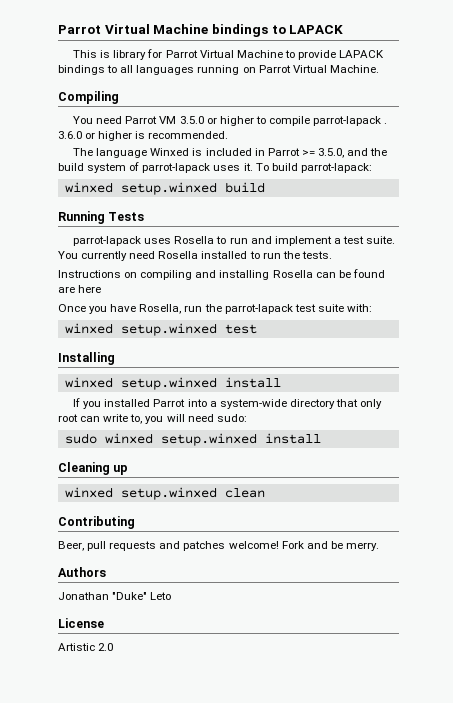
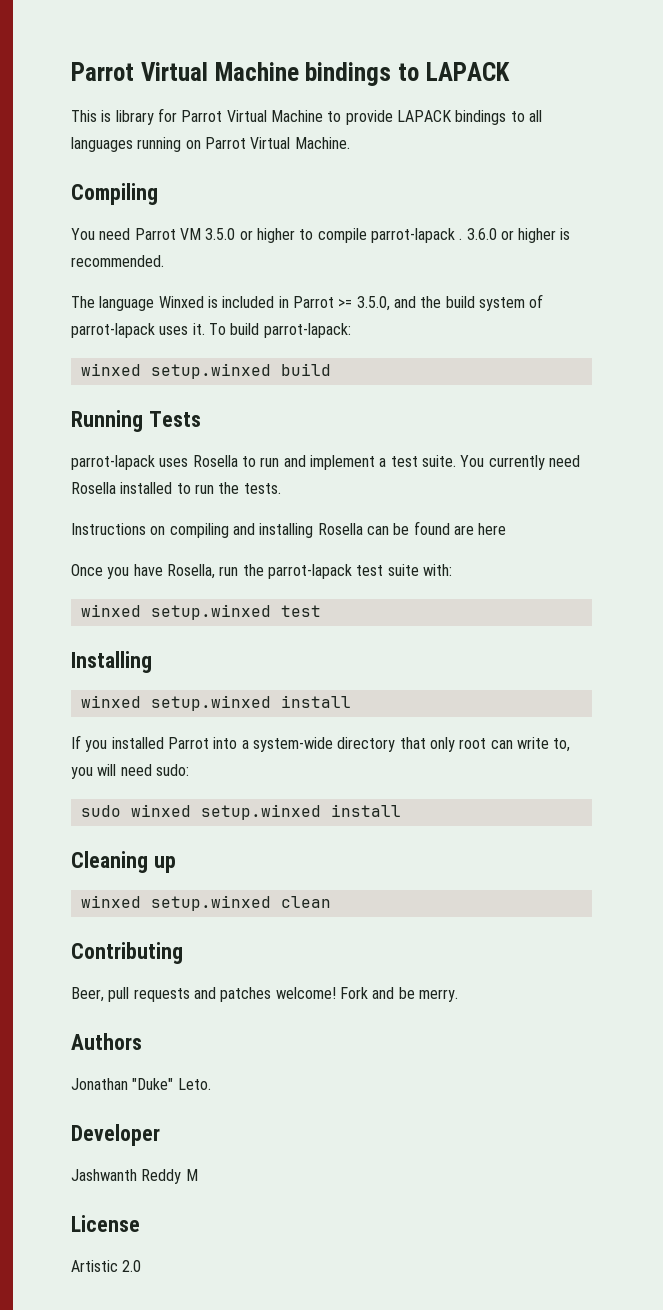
- Jonathan "Duke" Leto
+ Jonathan "Duke" Leto.
+ Developer
+ Jashwanth Reddy M

